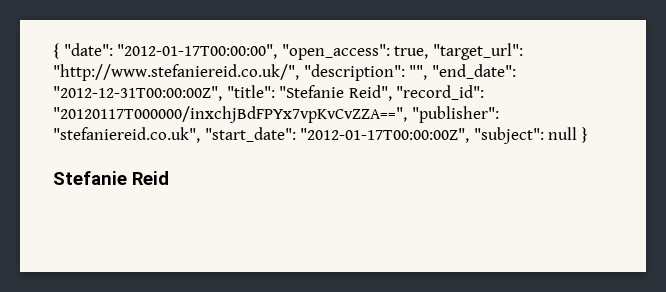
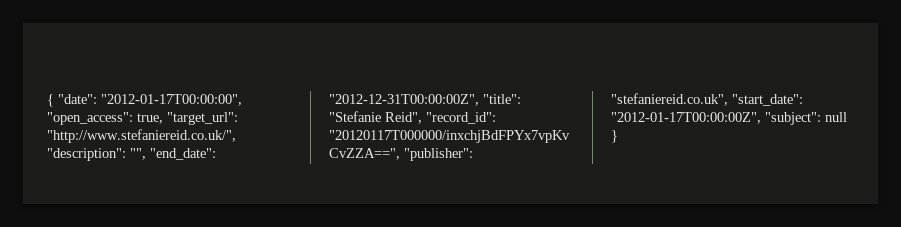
- Stefanie Reid

